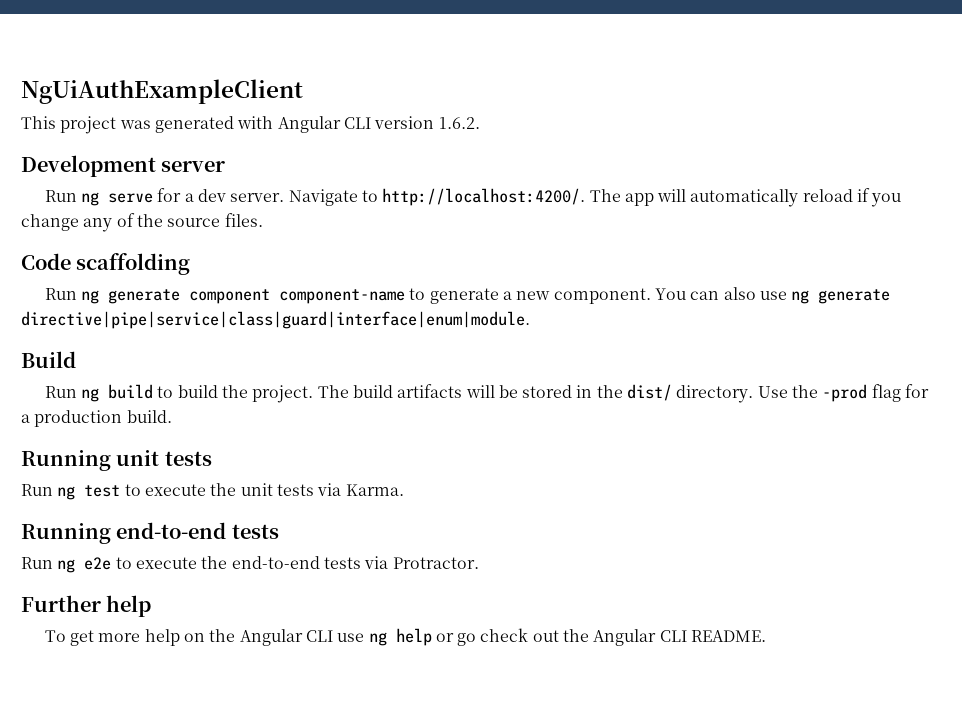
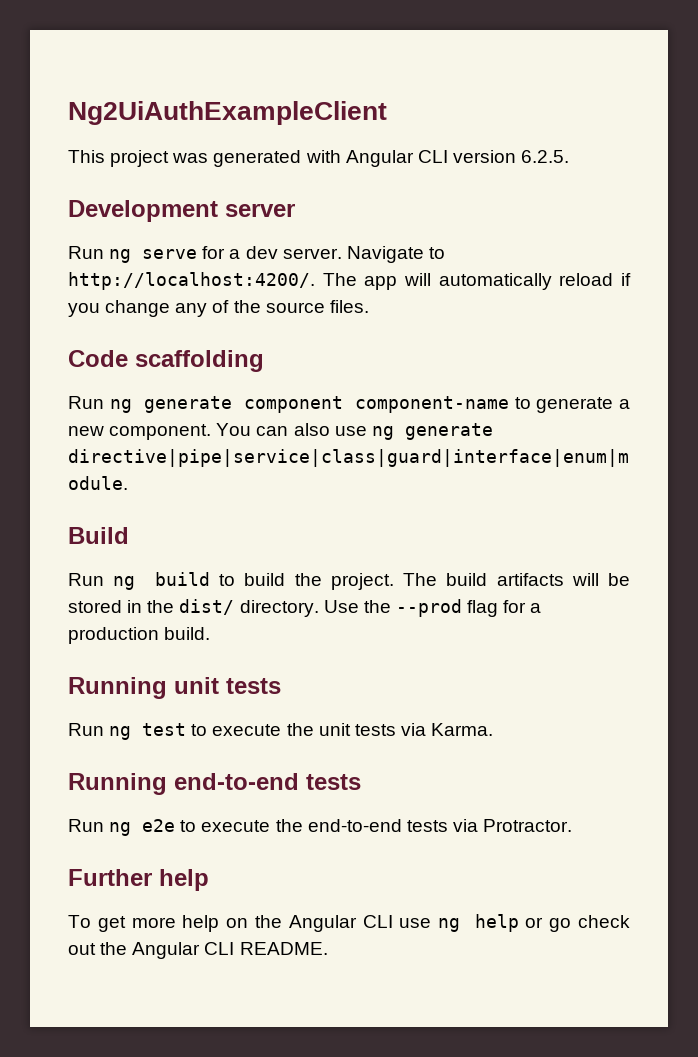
- NgUiAuthExampleClient
+ Ng2UiAuthExampleClient
- This project was generated with Angular CLI version 1.6.2.
+ This project was generated with Angular CLI version 6.2.5.
- Use the -prod flag for a production build.
+ Use the --prod flag for a production build.

